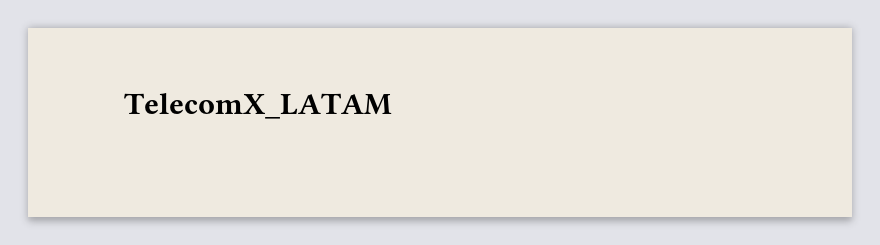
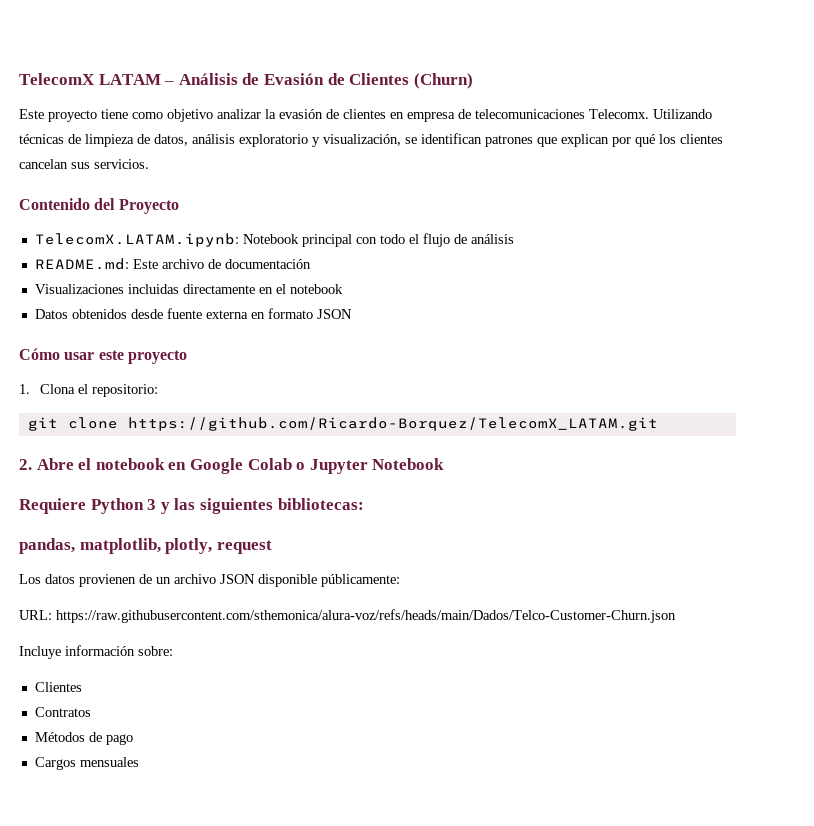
- TelecomX_LATAM
+ TelecomX LATAM – Análisis de Evasión de Clientes (Churn)
+ Este proyecto tiene como objetivo analizar la evasión de clientes en empresa de telecomunicaciones Telecomx. Utilizando técnicas de limpieza de datos, análisis exploratorio y visualización, se identifican patrones que explican por qué los clientes cancelan sus servicios.
+ Contenido del Proyecto
+ TelecomX.LATAM.ipynb: Notebook principal con todo el flujo de análisis
+ README.md: Este archivo de documentación
+ Visualizaciones incluidas directamente en el notebook
+ Datos obtenidos desde fuente externa en formato JSON
+ Cómo usar este proyecto
+ 1. Clona el repositorio:
+ git clone https://github.com/Ricardo-Borquez/TelecomX_LATAM.git
+ 2. Abre el notebook en Google Colab o Jupyter Notebook
+ Requiere Python 3 y las siguientes bibliotecas:
+ pandas, matplotlib, plotly, request
+ Los datos provienen de un archivo JSON disponible públicamente:
+ URL: https://raw.githubusercontent.com/sthemonica/alura-voz/refs/heads/main/Dados/Telco-Customer-Churn.json
+ Incluye información sobre:
+ Clientes
+ Contratos
+ Métodos de pago
+ Cargos mensuales

